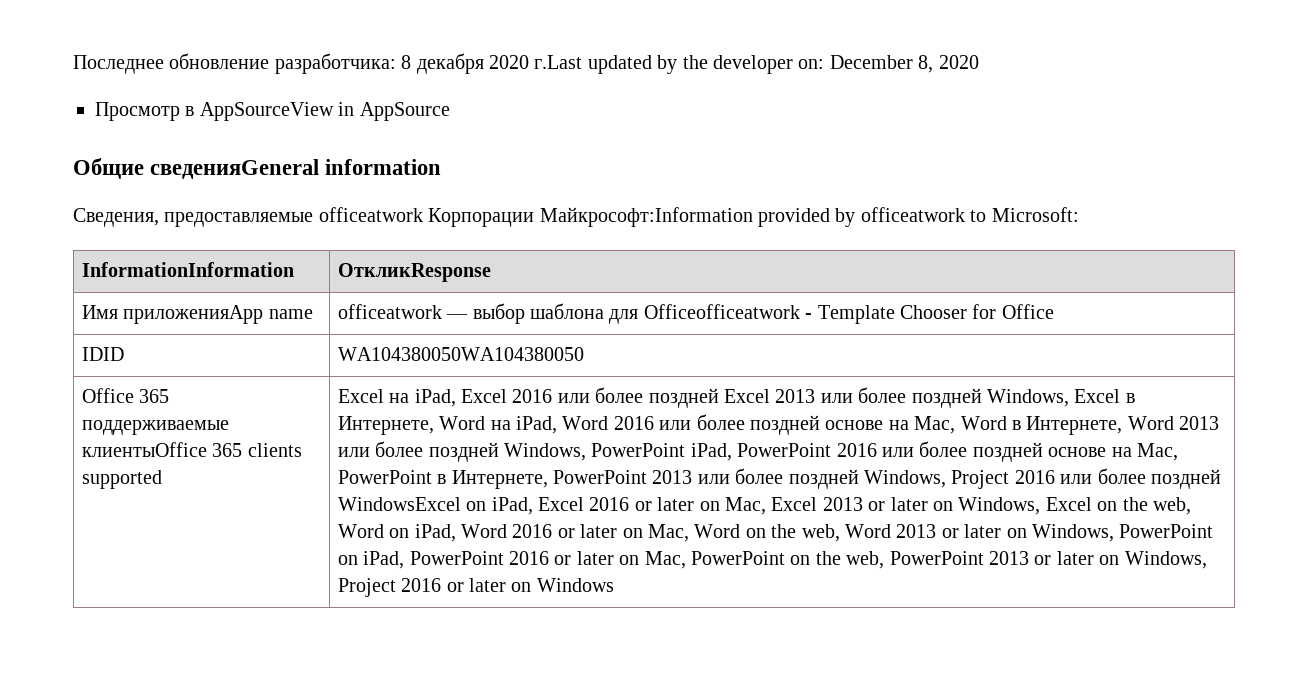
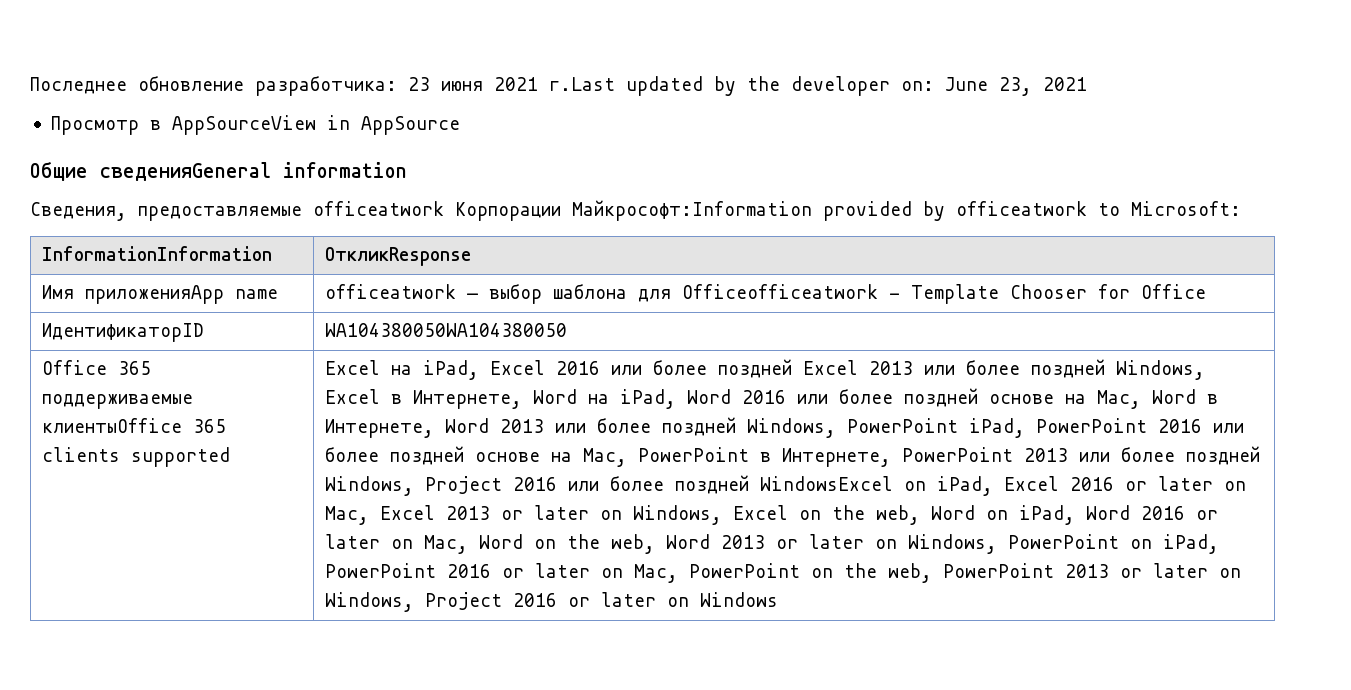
- Последнее обновление разработчика: 8 декабря 2020 г.Last updated by the developer on: December 8, 2020
+ Последнее обновление разработчика: 23 июня 2021 г.Last updated by the developer on: June 23, 2021
- IDID | WA104380050WA104380050
+ ИдентификаторID | WA104380050WA104380050

